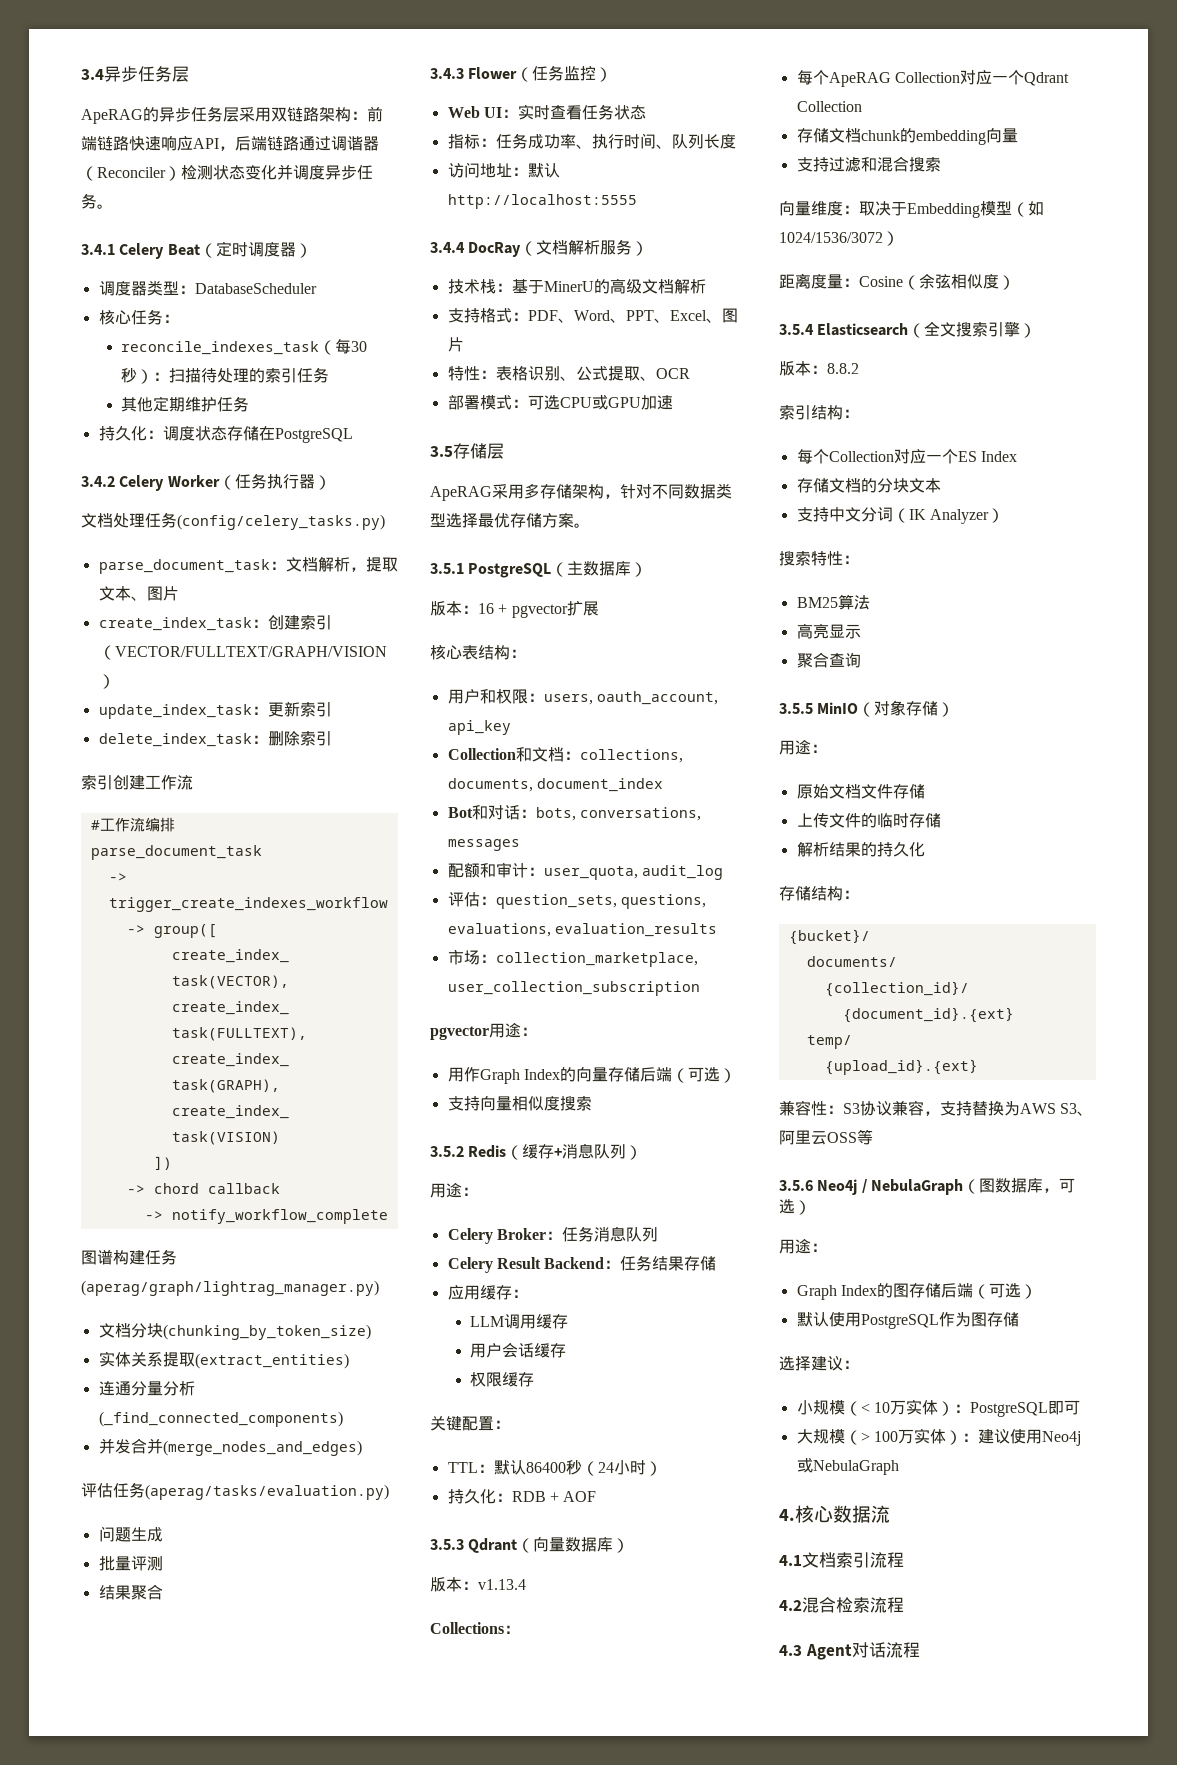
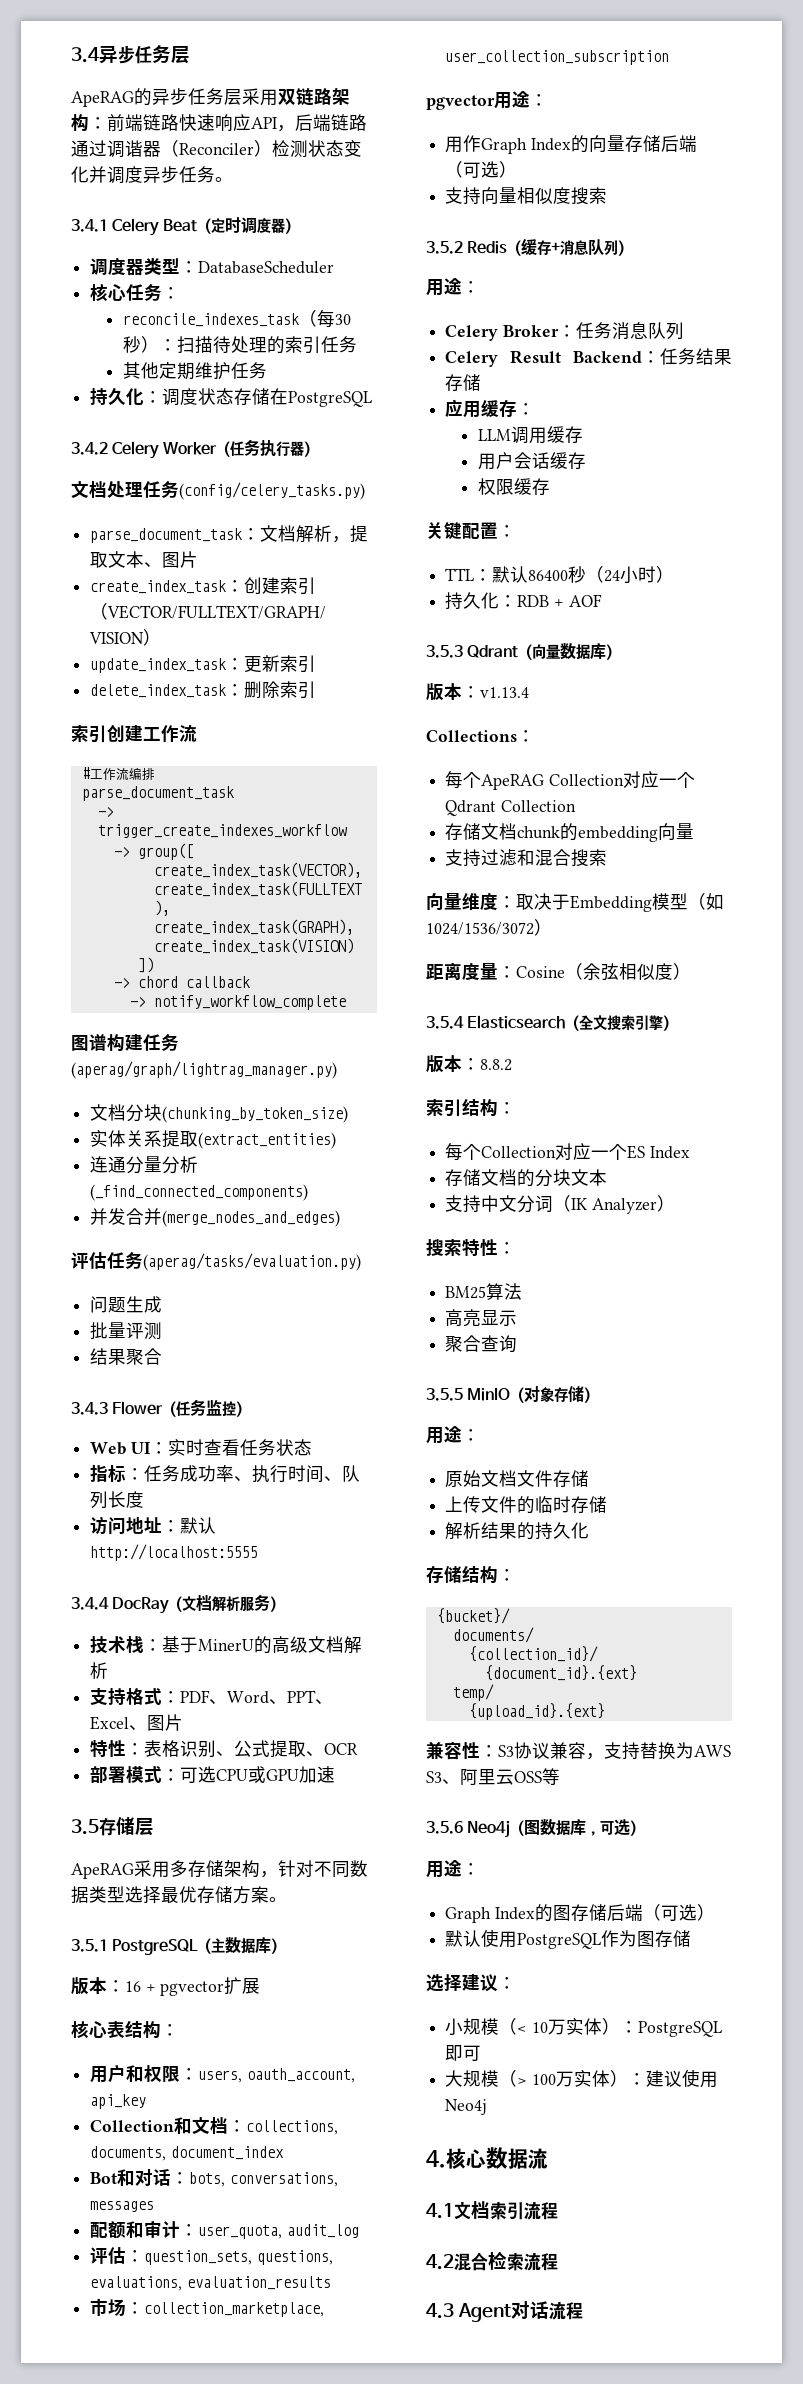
- 3.5.6 Neo4j / NebulaGraph（图数据库，可选）
+ 3.5.6 Neo4j（图数据库，可选）
- 大规模（> 100万实体）：建议使用Neo4j或NebulaGraph
+ 大规模（> 100万实体）：建议使用Neo4j

